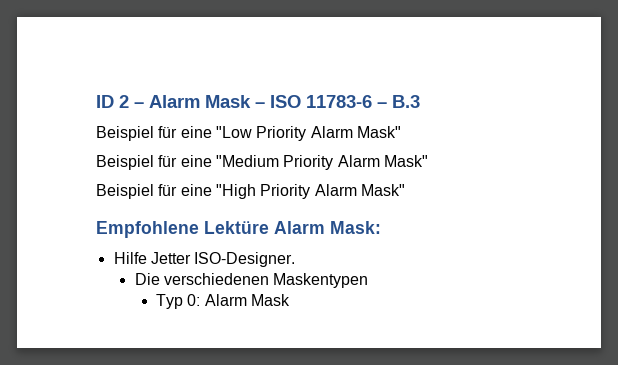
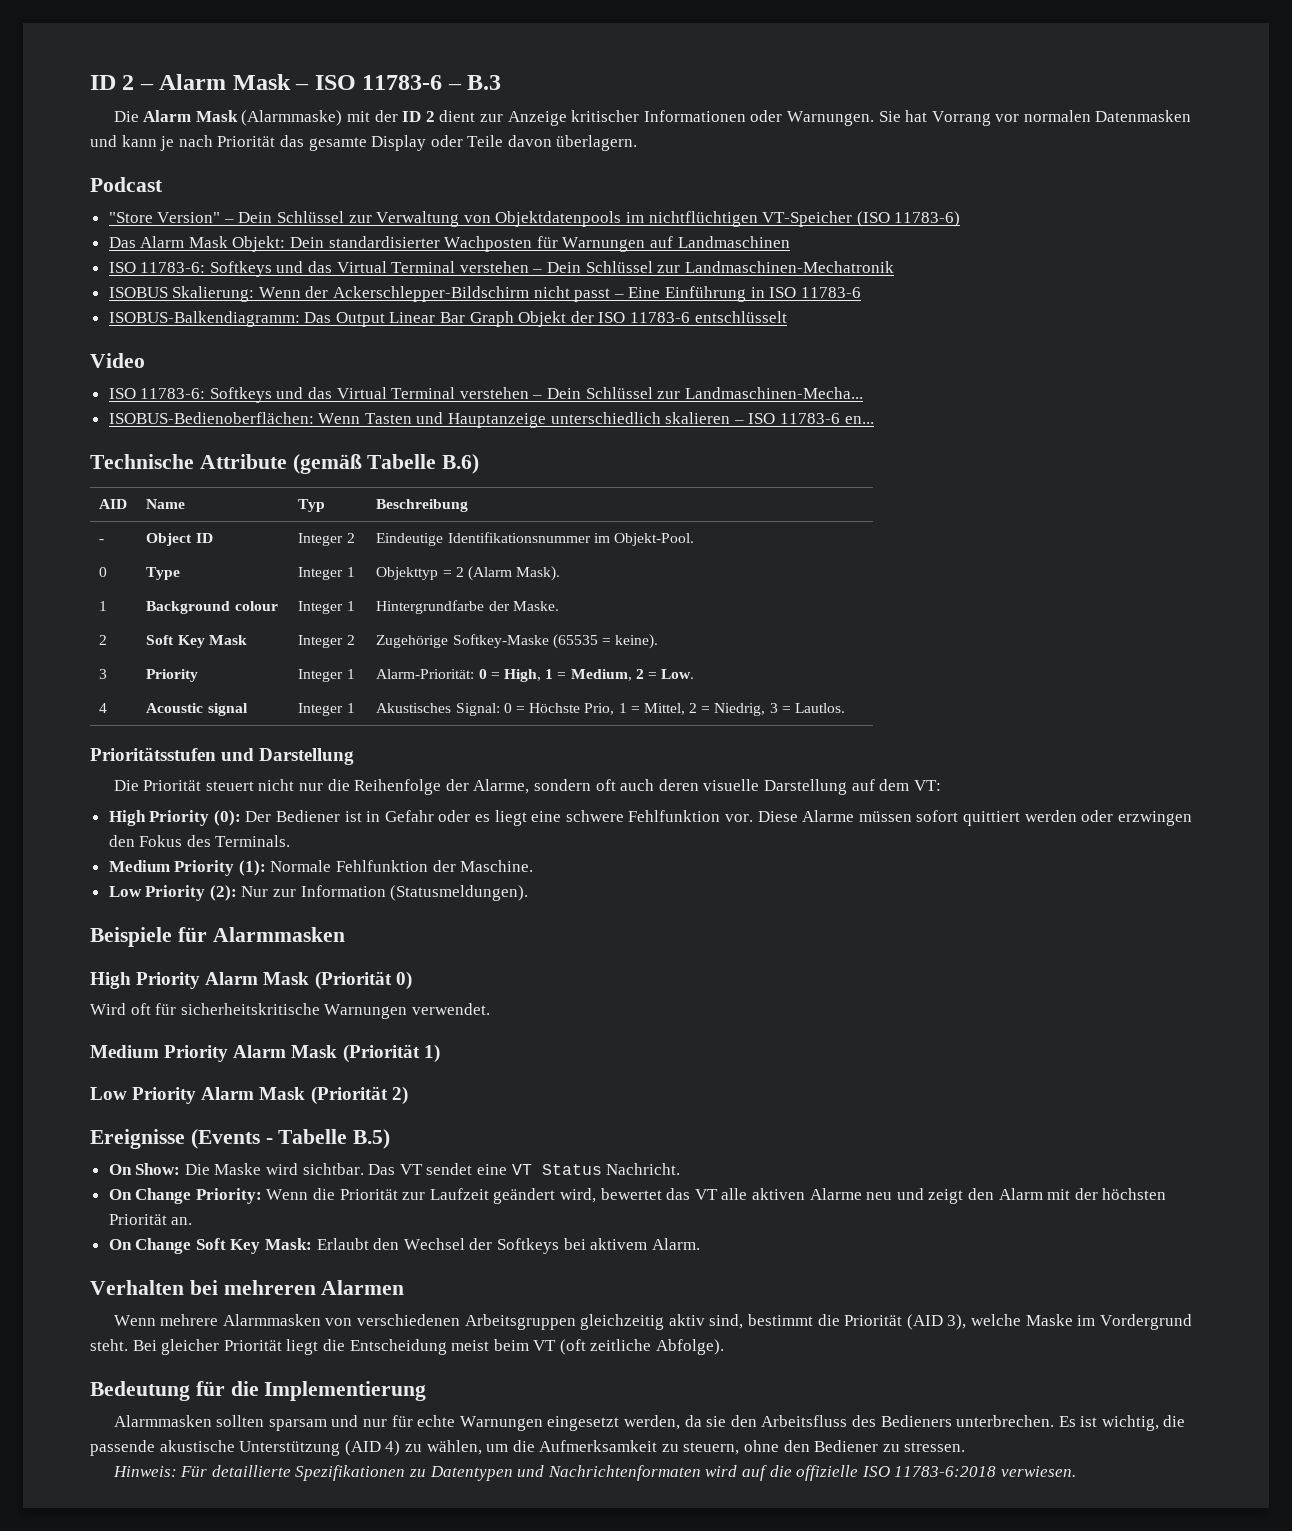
- Beispiel für eine "Low Priority Alarm Mask"
- Beispiel für eine "Medium Priority Alarm Mask"
- Beispiel für eine "High Priority Alarm Mask"
- Empfohlene Lektüre Alarm Mask:
- Hilfe Jetter ISO-Designer.
- Die verschiedenen Maskentypen
- Typ 0: Alarm Mask
+ Die Alarm Mask (Alarmmaske) mit der ID 2 dient zur Anzeige kritischer Informationen oder Warnungen. Sie hat Vorrang vor normalen Datenmasken und kann je nach Priorität das gesamte Display oder Teile davon überlagern.
+ Podcast
+ "Store Version" – Dein Schlüssel zur Verwaltung von Objektdatenpools im nichtflüchtigen VT-Speicher (ISO 11783-6)
+ Das Alarm Mask Objekt: Dein standardisierter Wachposten für Warnungen auf Landmaschinen
+ ISO 11783-6: Softkeys und das Virtual Terminal verstehen – Dein Schlüssel zur Landmaschinen-Mechatronik
+ ISOBUS Skalierung: Wenn der Ackerschlepper-Bildschirm nicht passt – Eine Einführung in ISO 11783-6
+ ISOBUS-Balkendiagramm: Das Output Linear Bar Graph Objekt der ISO 11783-6 entschlüsselt
+ Video
+ ISO 11783-6: Softkeys und das Virtual Terminal verstehen – Dein Schlüssel zur Landmaschinen-Mecha...
+ ISOBUS-Bedienoberflächen: Wenn Tasten und Hauptanzeige unterschiedlich skalieren – ISO 11783-6 en...
+ Technische Attribute (gemäß Tabelle B.6)
+ AID | Name | Typ | Beschreibung
+ - | Object ID | Integer 2 | Eindeutige Identifikationsnummer im Objekt-Pool.
+ 0 | Type | Integer 1 | Objekttyp = 2 (Alarm Mask).
+ 1 | Background colour | Integer 1 | Hintergrundfarbe der Maske.
+ 2 | Soft Key Mask | Integer 2 | Zugehörige Softkey-Maske (65535 = keine).
+ 3 | Priority | Integer 1 | Alarm-Priorität: 0 = High, 1 = Medium, 2 = Low.
+ 4 | Acoustic signal | Integer 1 | Akustisches Signal: 0 = Höchste Prio, 1 = Mittel, 2 = Niedrig, 3 = Lautlos.
+ Prioritätsstufen und Darstellung
+ Die Priorität steuert nicht nur die Reihenfolge der Alarme, sondern oft auch deren visuelle Darstellung auf dem VT:
+ High Priority (0): Der Bediener ist in Gefahr oder es liegt eine schwere Fehlfunktion vor. Diese Alarme müssen sofort quittiert werden oder erzwingen den Fokus des Terminals.
+ Medium Priority (1): Normale Fehlfunktion der Maschine.
+ Low Priority (2): Nur zur Information (Statusmeldungen).
+ Beispiele für Alarmmasken
+ High Priority Alarm Mask (Priorität 0)
+ Wird oft für sicherheitskritische Warnungen verwendet.
+ Medium Priority Alarm Mask (Priorität 1)
+ Low Priority Alarm Mask (Priorität 2)
+ Ereignisse (Events - Tabelle B.5)
+ On Show: Die Maske wird sichtbar. Das VT sendet eine VT Status Nachricht.
+ On Change Priority: Wenn die Priorität zur Laufzeit geändert wird, bewertet das VT alle aktiven Alarme neu und zeigt den Alarm mit der höchsten Priorität an.
+ On Change Soft Key Mask: Erlaubt den Wechsel der Softkeys bei aktivem Alarm.
+ Verhalten bei mehreren Alarmen
+ Wenn mehrere Alarmmasken von verschiedenen Arbeitsgruppen gleichzeitig aktiv sind, bestimmt die Priorität (AID 3), welche Maske im Vordergrund steht. Bei gleicher Priorität liegt die Entscheidung meist beim VT (oft zeitliche Abfolge).
+ Bedeutung für die Implementierung
+ Alarmmasken sollten sparsam und nur für echte Warnungen eingesetzt werden, da sie den Arbeitsfluss des Bedieners unterbrechen. Es ist wichtig, die passende akustische Unterstützung (AID 4) zu wählen, um die Aufmerksamkeit zu steuern, ohne den Bediener zu stressen.
+ Hinweis: Für detaillierte Spezifikationen zu Datentypen und Nachrichtenformaten wird auf die offizielle ISO 11783-6:2018 verwiesen.

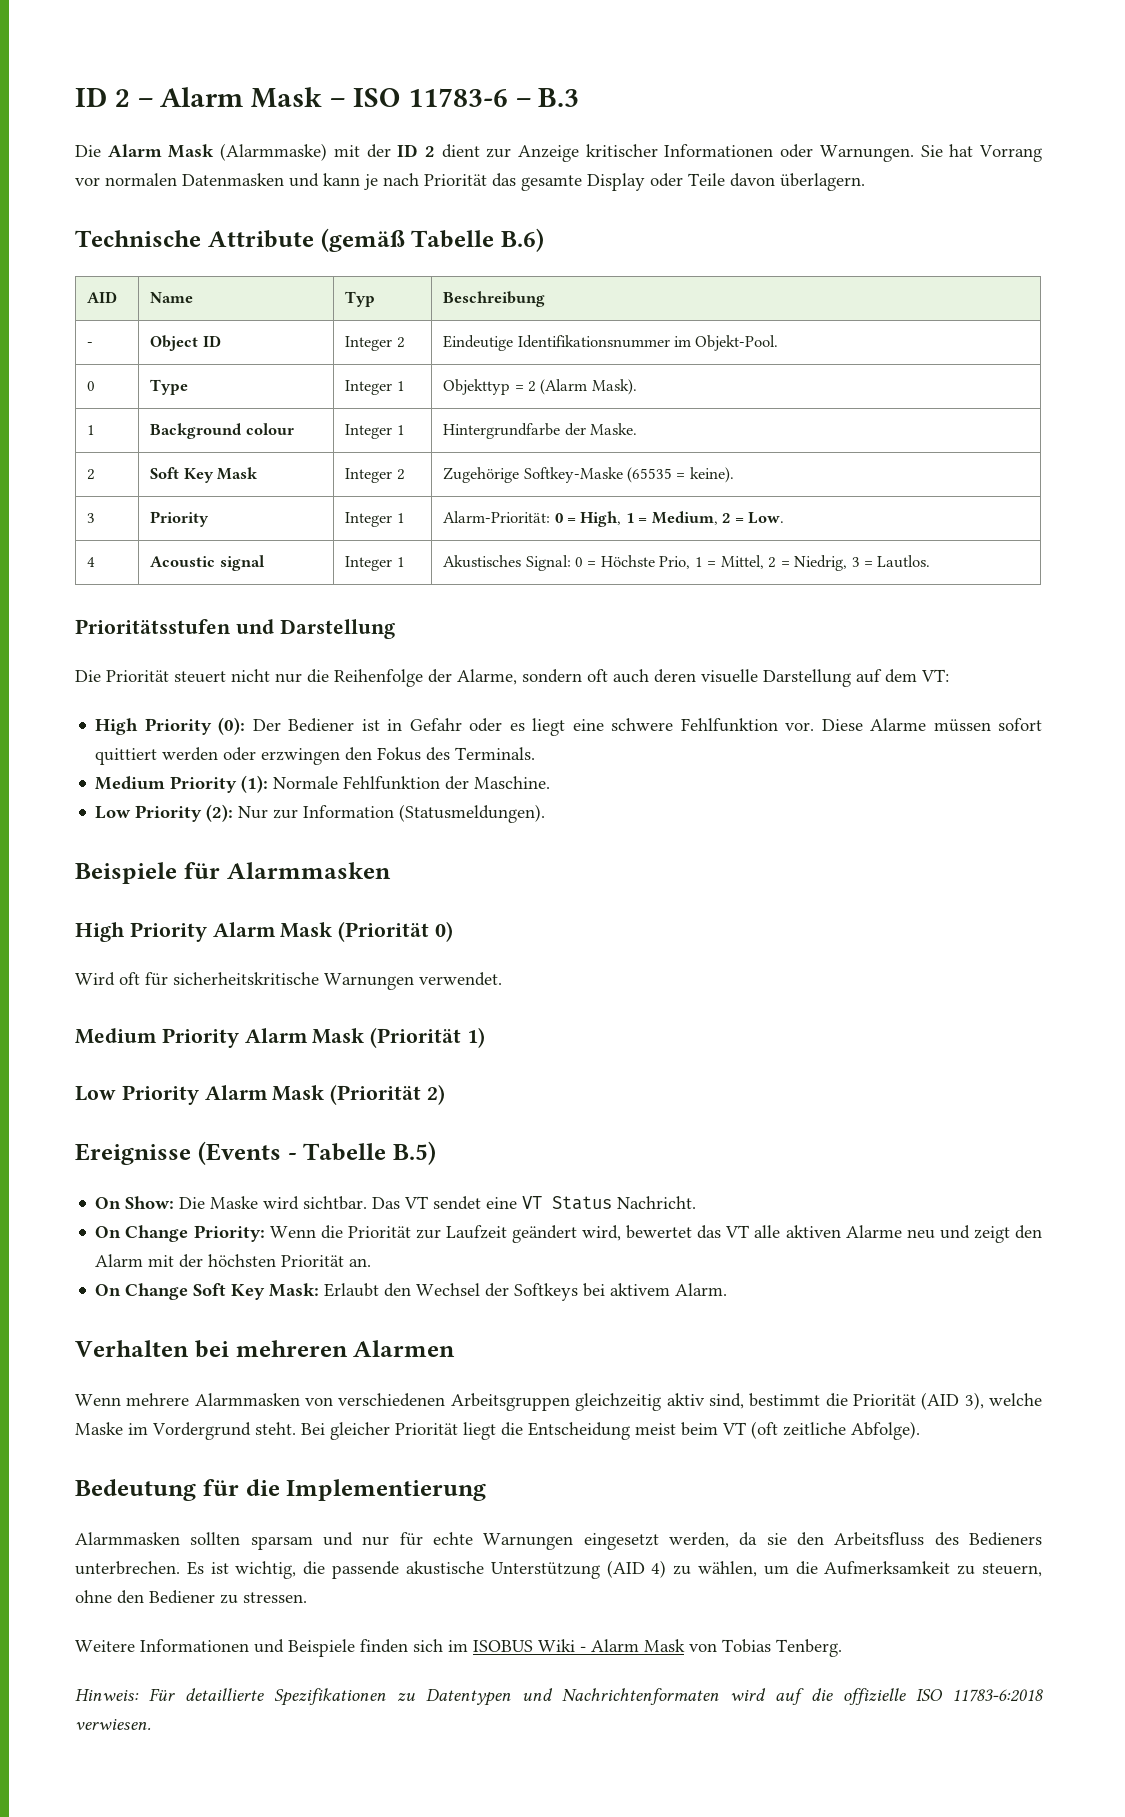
- Podcast
- "Store Version" – Dein Schlüssel zur Verwaltung von Objektdatenpools im nichtflüchtigen VT-Speicher (ISO 11783-6)
- Das Alarm Mask Objekt: Dein standardisierter Wachposten für Warnungen auf Landmaschinen
- ISO 11783-6: Softkeys und das Virtual Terminal verstehen – Dein Schlüssel zur Landmaschinen-Mechatronik
- ISOBUS Skalierung: Wenn der Ackerschlepper-Bildschirm nicht passt – Eine Einführung in ISO 11783-6
- ISOBUS-Balkendiagramm: Das Output Linear Bar Graph Objekt der ISO 11783-6 entschlüsselt
- Video
- ISO 11783-6: Softkeys und das Virtual Terminal verstehen – Dein Schlüssel zur Landmaschinen-Mecha...
- ISOBUS-Bedienoberflächen: Wenn Tasten und Hauptanzeige unterschiedlich skalieren – ISO 11783-6 en...
+ Weitere Informationen und Beispiele finden sich im ISOBUS Wiki - Alarm Mask von Tobias Tenberg.

